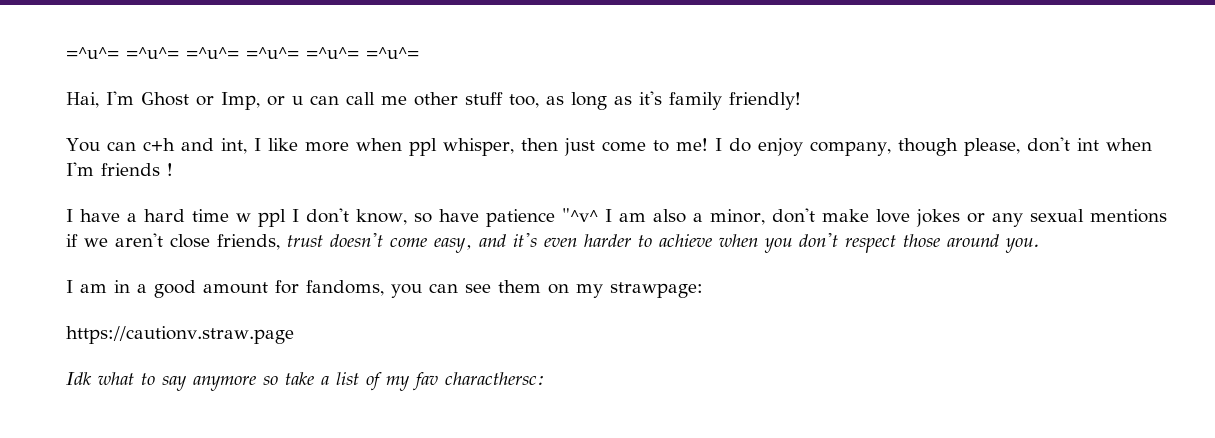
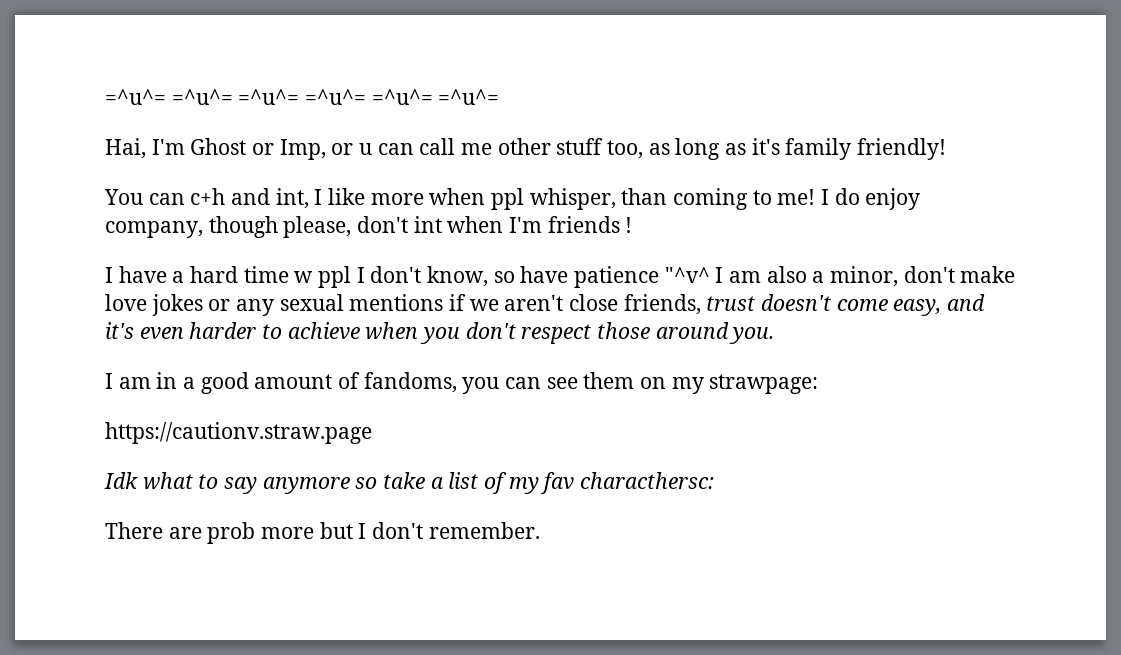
- You can c+h and int, I like more when ppl whisper, then just come to me!
+ You can c+h and int, I like more when ppl whisper, than coming to me!
- I am in a good amount for fandoms, you can see them on my strawpage:
+ I am in a good amount of fandoms, you can see them on my strawpage:
+ There are prob more but I don't remember.

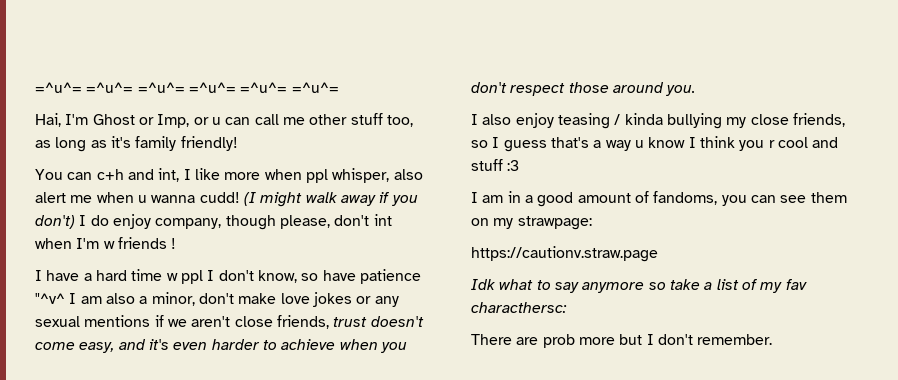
- You can c+h and int, I like more when ppl whisper, than coming to me! I do enjoy company, though please, don't int when I'm friends !
+ You can c+h and int, I like more when ppl whisper, also alert me when u wanna cudd! (I might walk away if you don't) I do enjoy company, though please, don't int when I'm w friends !
+ I also enjoy teasing / kinda bullying my close friends, so I guess that's a way u know I think you r cool and stuff :3

